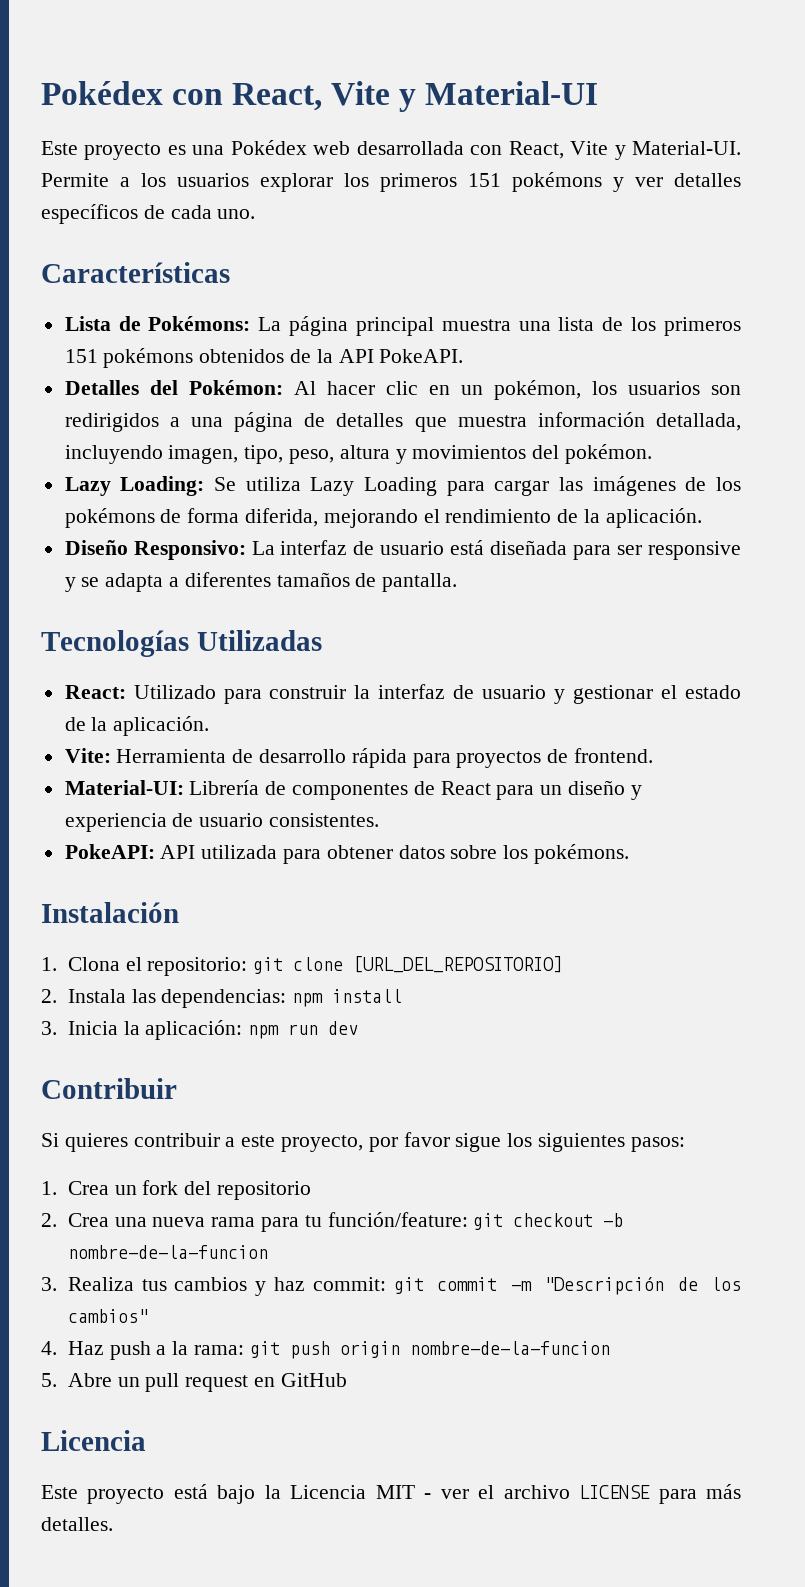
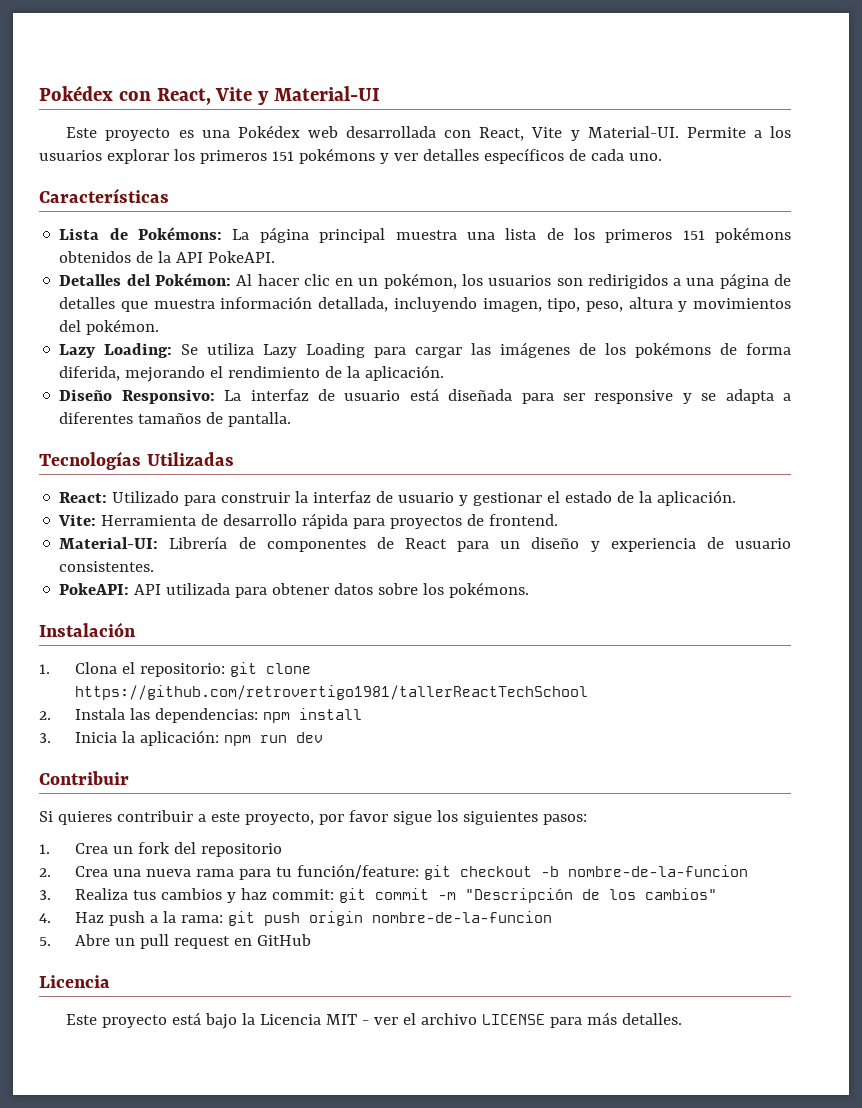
- 1. Clona el repositorio: git clone [URL_DEL_REPOSITORIO]
+ 1. Clona el repositorio: git clone https://github.com/retrovertigo1981/tallerReactTechSchool

